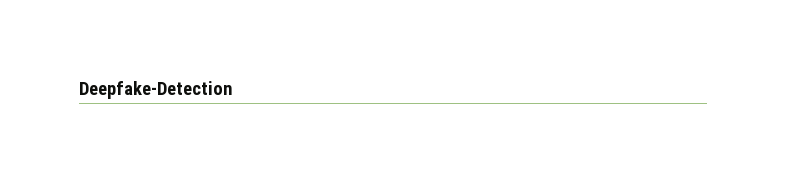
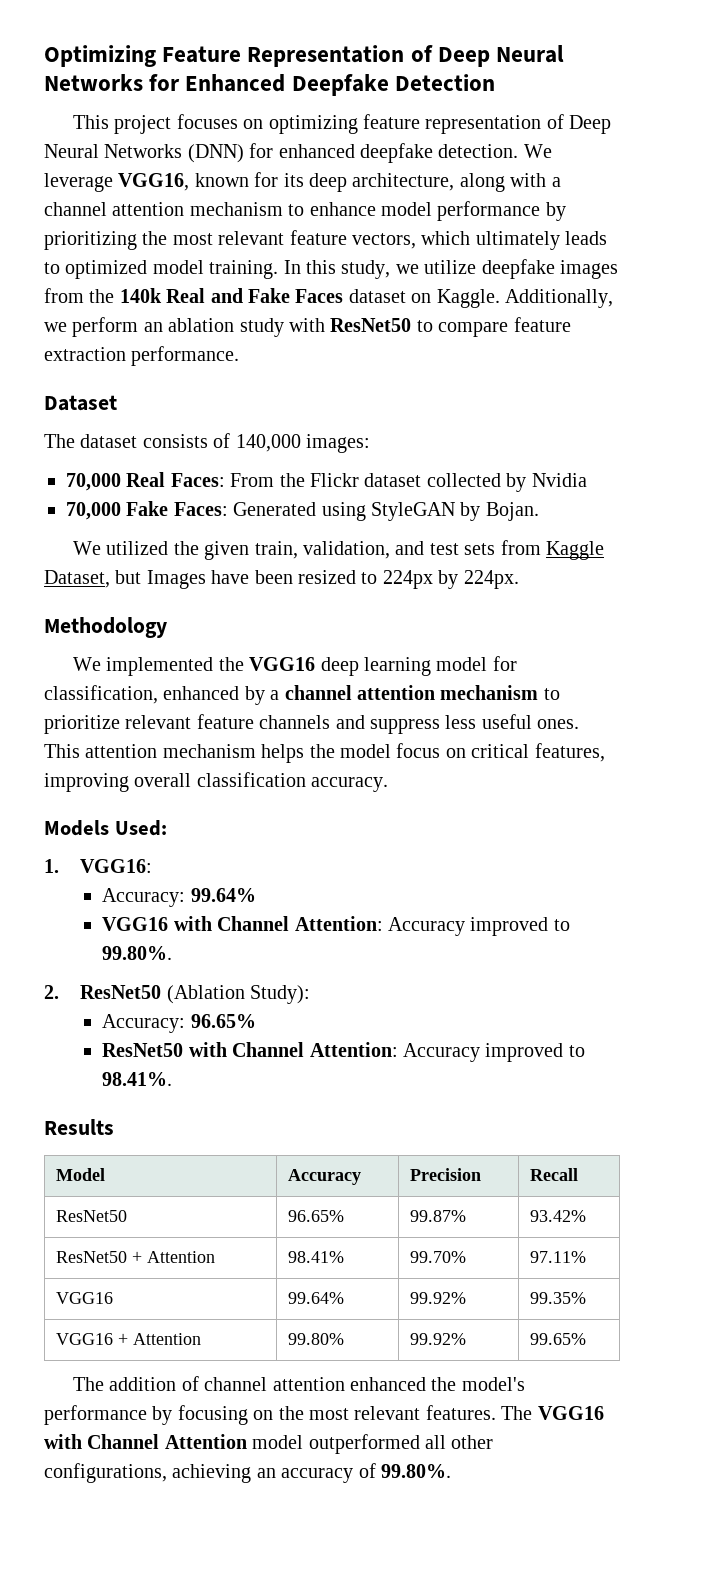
- Deepfake-Detection
+ Optimizing Feature Representation of Deep Neural Networks for Enhanced Deepfake Detection
+ This project focuses on optimizing feature representation of Deep Neural Networks (DNN) for enhanced deepfake detection. We leverage VGG16, known for its deep architecture, along with a channel attention mechanism to enhance model performance by prioritizing the most relevant feature vectors, which ultimately leads to optimized model training. In this study, we utilize deepfake images from the 140k Real and Fake Faces dataset on Kaggle. Additionally, we perform an ablation study with ResNet50 to compare feature extraction performance.
+ Dataset
+ The dataset consists of 140,000 images:
+ 70,000 Real Faces: From the Flickr dataset collected by Nvidia
+ 70,000 Fake Faces: Generated using StyleGAN by Bojan.
+ We utilized the given train, validation, and test sets from Kaggle Dataset, but Images have been resized to 224px by 224px.
+ Methodology
+ We implemented the VGG16 deep learning model for classification, enhanced by a channel attention mechanism to prioritize relevant feature channels and suppress less useful ones. This attention mechanism helps the model focus on critical features, improving overall classification accuracy.
+ Models Used:
+ 1. VGG16:
+ Accuracy: 99.64%
+ VGG16 with Channel Attention: Accuracy improved to 99.80%.
+ 2. ResNet50 (Ablation Study):
+ Accuracy: 96.65%
+ ResNet50 with Channel Attention: Accuracy improved to 98.41%.
+ Results
+ Model | Accuracy | Precision | Recall
+ ResNet50 | 96.65% | 99.87% | 93.42%
+ ResNet50 + Attention | 98.41% | 99.70% | 97.11%
+ VGG16 | 99.64% | 99.92% | 99.35%
+ VGG16 + Attention | 99.80% | 99.92% | 99.65%
+ The addition of channel attention enhanced the model's performance by focusing on the most relevant features. The VGG16 with Channel Attention model outperformed all other configurations, achieving an accuracy of 99.80%.

